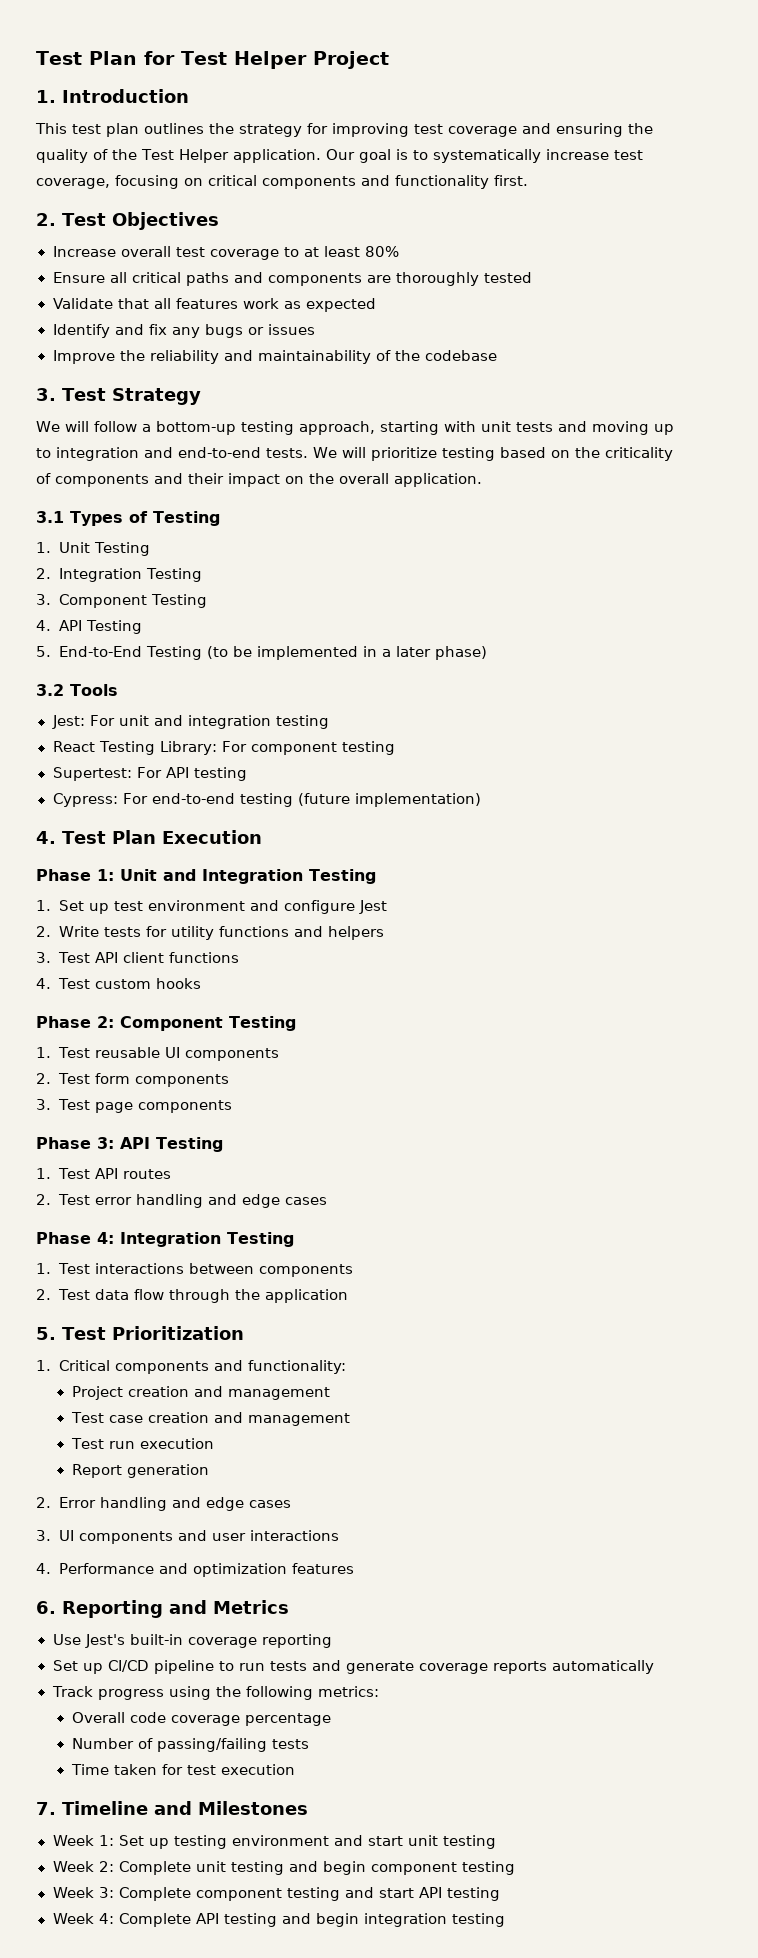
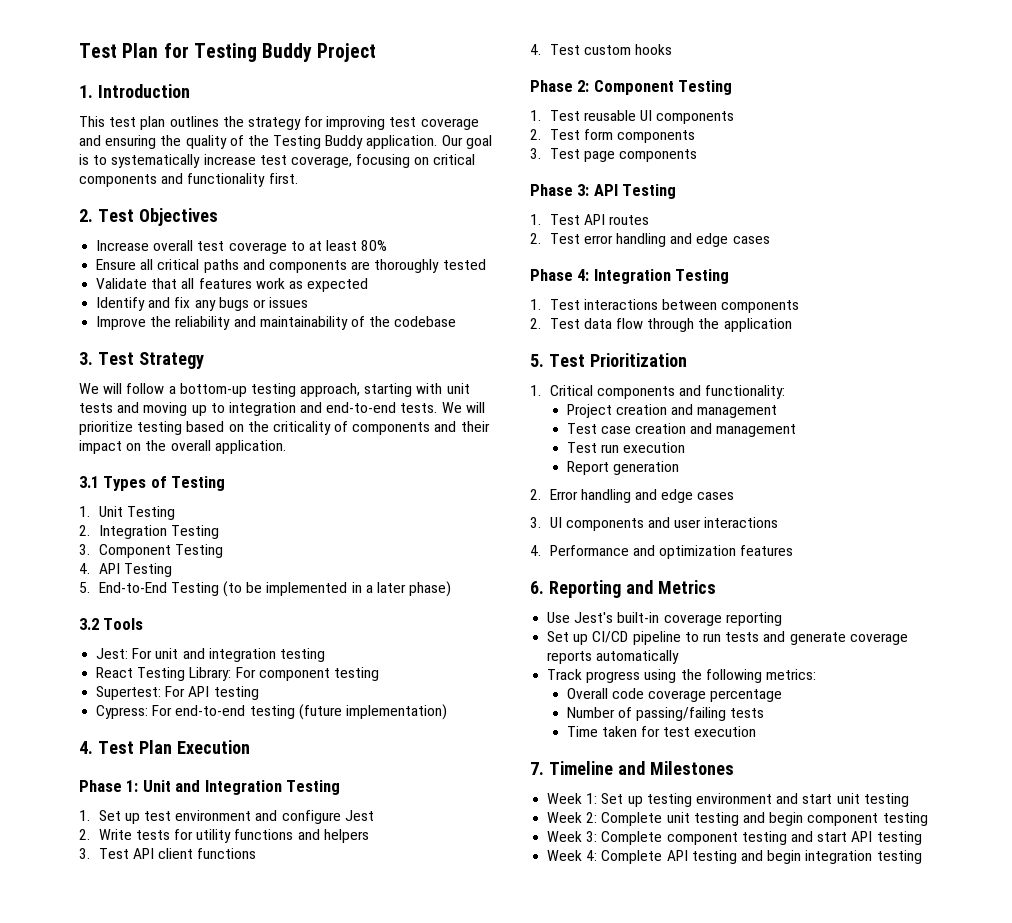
- Test Plan for Test Helper Project
+ Test Plan for Testing Buddy Project
- This test plan outlines the strategy for improving test coverage and ensuring the quality of the Test Helper application.
+ This test plan outlines the strategy for improving test coverage and ensuring the quality of the Testing Buddy application.

